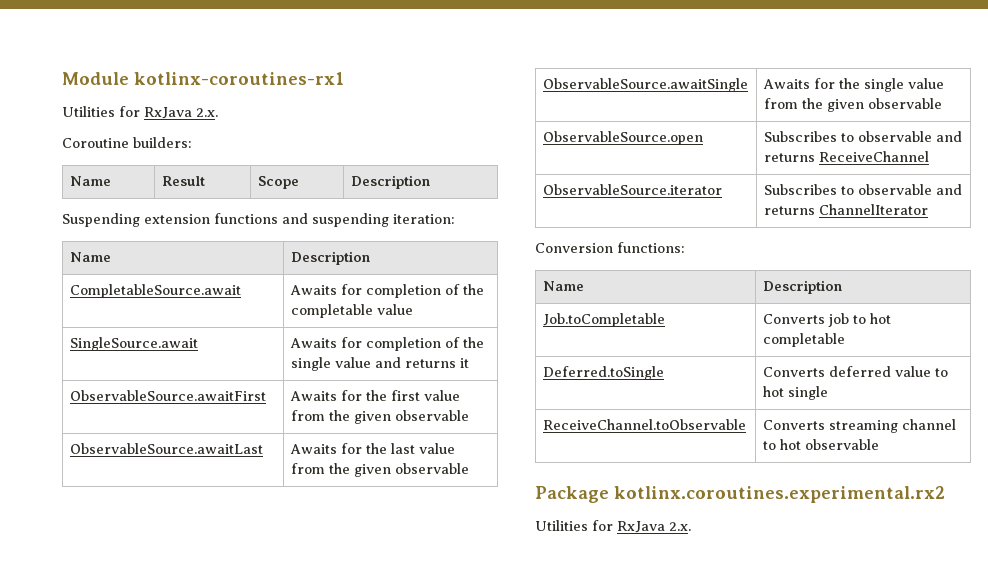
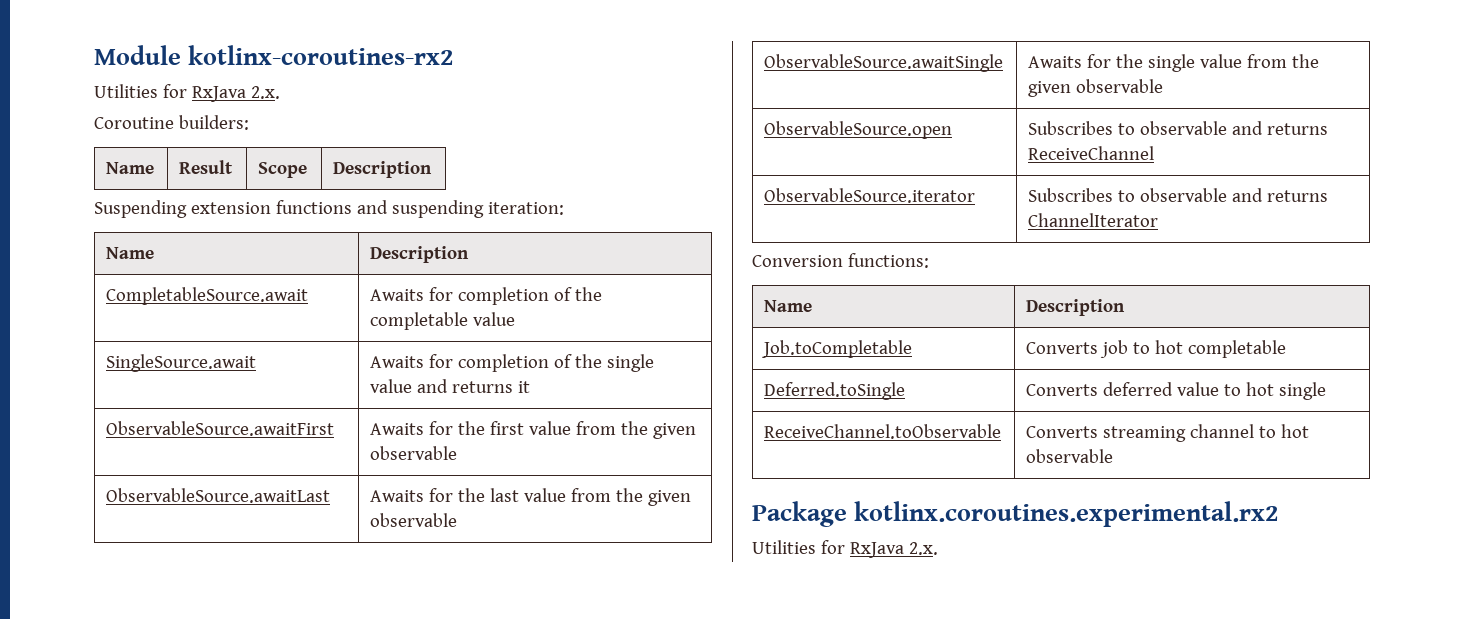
- Module kotlinx-coroutines-rx1
+ Module kotlinx-coroutines-rx2

